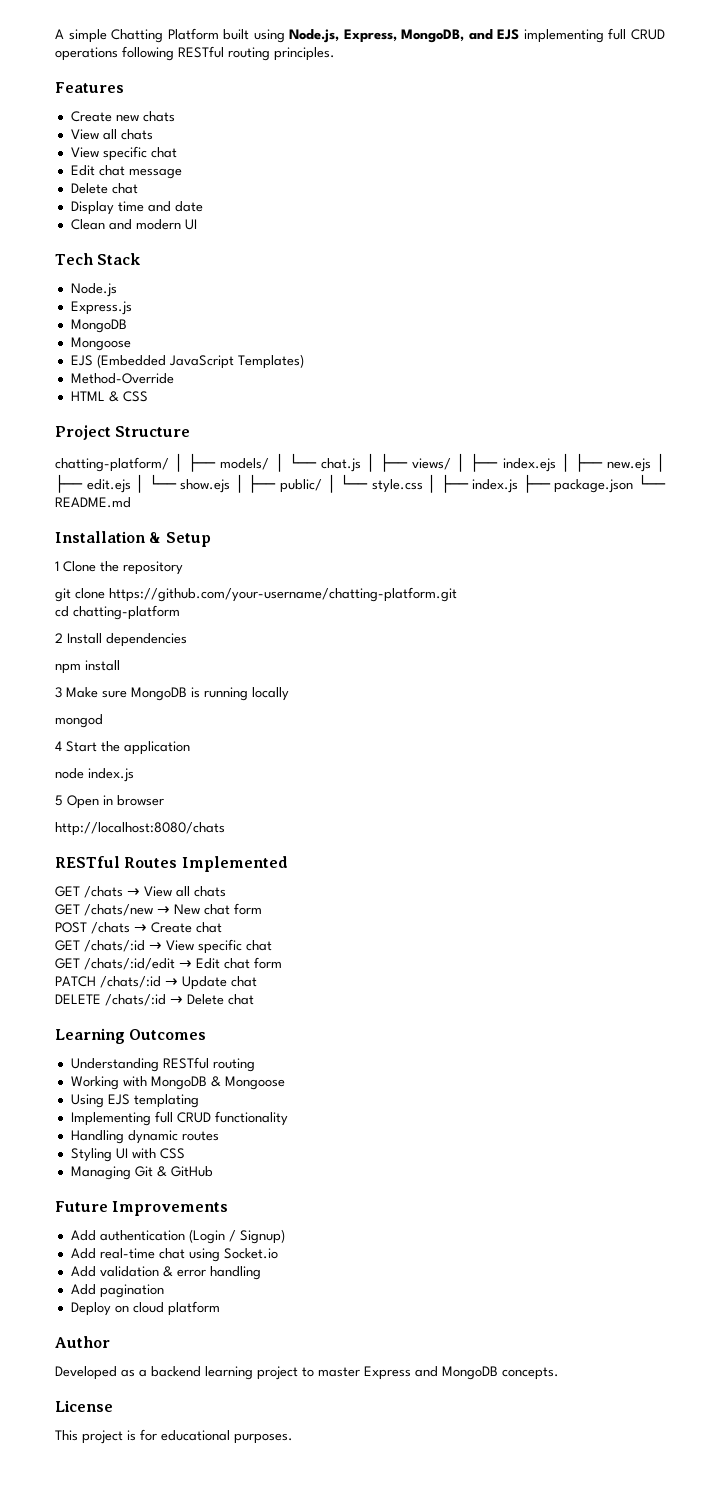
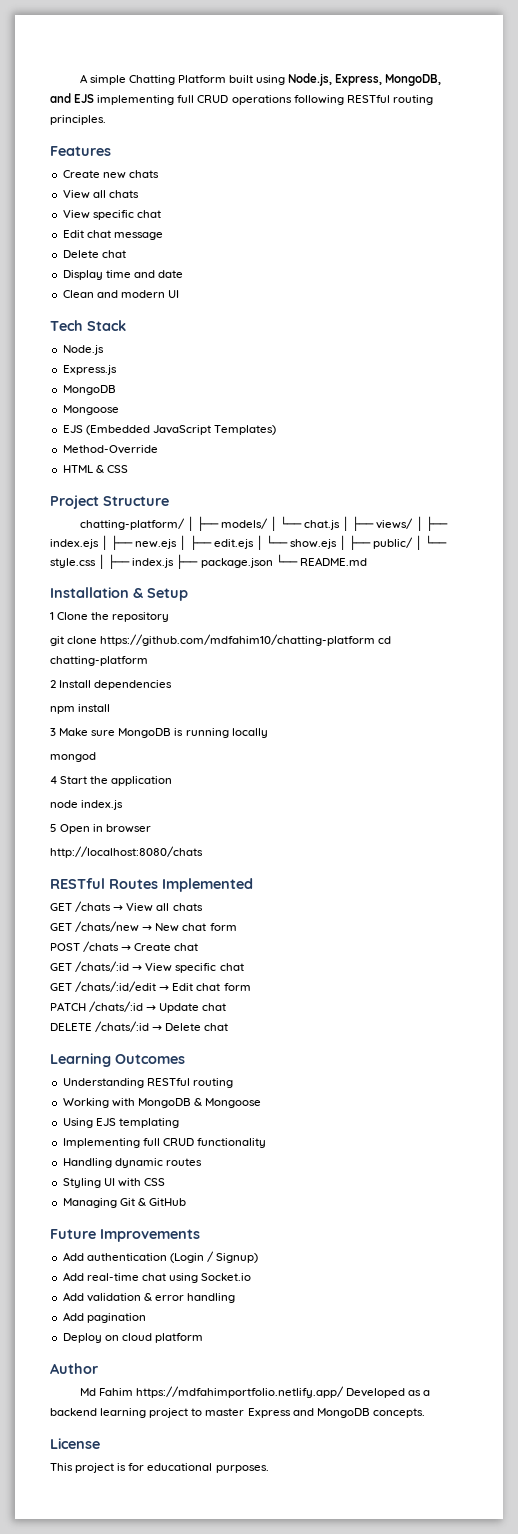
- git clone https://github.com/your-username/chatting-platform.git
- cd chatting-platform
+ git clone https://github.com/mdfahim10/chatting-platform cd chatting-platform
- Developed as a backend learning project to master Express and MongoDB concepts.
+ Md Fahim https://mdfahimportfolio.netlify.app/ Developed as a backend learning project to master Express and MongoDB concepts.

